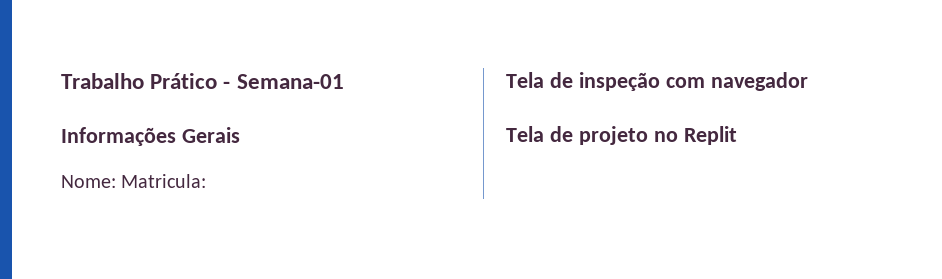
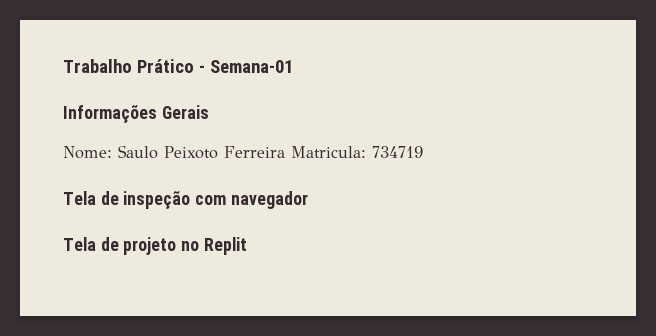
- Nome: Matricula:
+ Nome: Saulo Peixoto Ferreira Matricula: 734719

